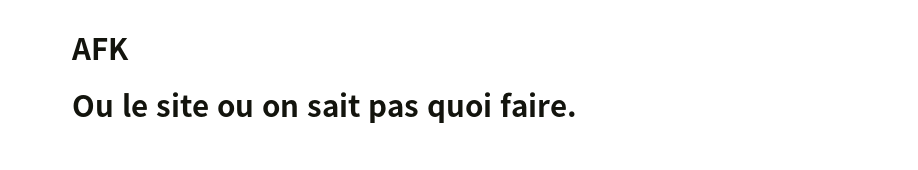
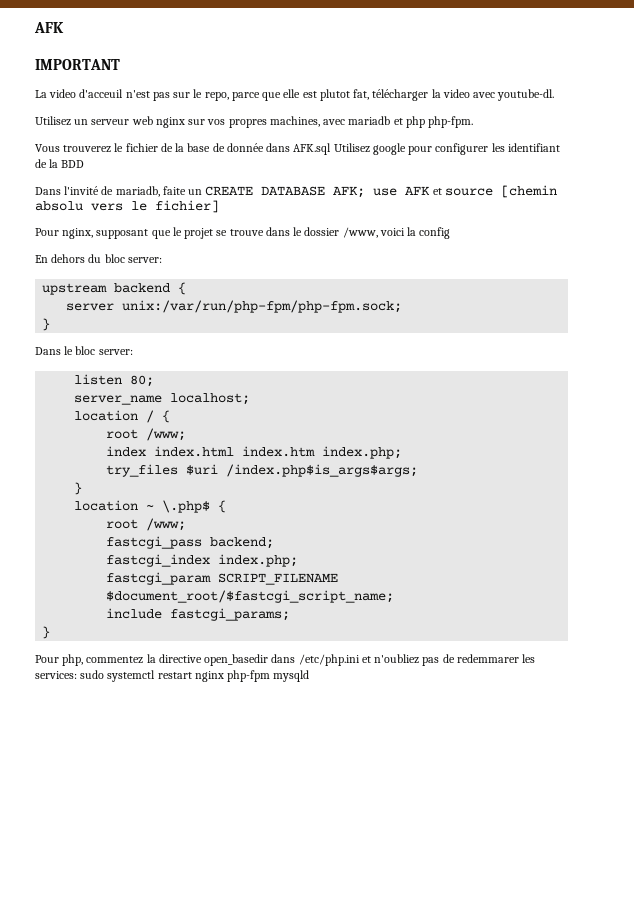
- Ou le site ou on sait pas quoi faire.
+ IMPORTANT
+ La video d'acceuil n'est pas sur le repo, parce que elle est plutot fat, télécharger la video avec youtube-dl.
+ Utilisez un serveur web nginx sur vos propres machines, avec mariadb et php php-fpm.
+ Vous trouverez le fichier de la base de donnée dans AFK.sql Utilisez google pour configurer les identifiant de la BDD
+ Dans l'invité de mariadb, faite un CREATE DATABASE AFK; use AFK et source [chemin absolu vers le fichier]
+ Pour nginx, supposant que le projet se trouve dans le dossier /www, voici la config
+ En dehors du bloc server:
+ upstream backend {
+ server unix:/var/run/php-fpm/php-fpm.sock;
+ }
+ Dans le bloc server:
+ listen 80;
+ server_name localhost;
+ location / {
+ root /www;
+ index index.html index.htm index.php;
+ try_files $uri /index.php$is_args$args;
+ }
+ location ~ \.php$ {
+ root /www;
+ fastcgi_pass backend;
+ fastcgi_index index.php;
+ fastcgi_param SCRIPT_FILENAME $document_root/$fastcgi_script_name;
+ include fastcgi_params;
+ }
+ Pour php, commentez la directive open_basedir dans /etc/php.ini et n'oubliez pas de redemmarer les services: sudo systemctl restart nginx php-fpm mysqld

